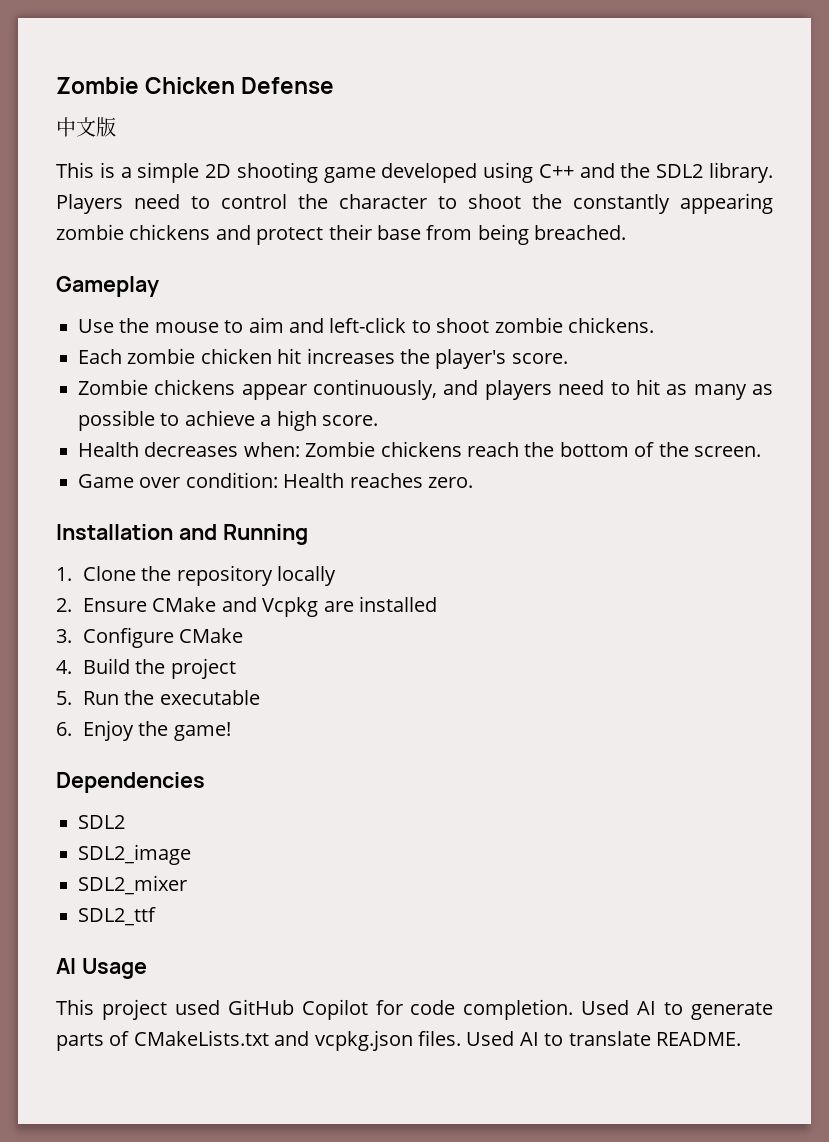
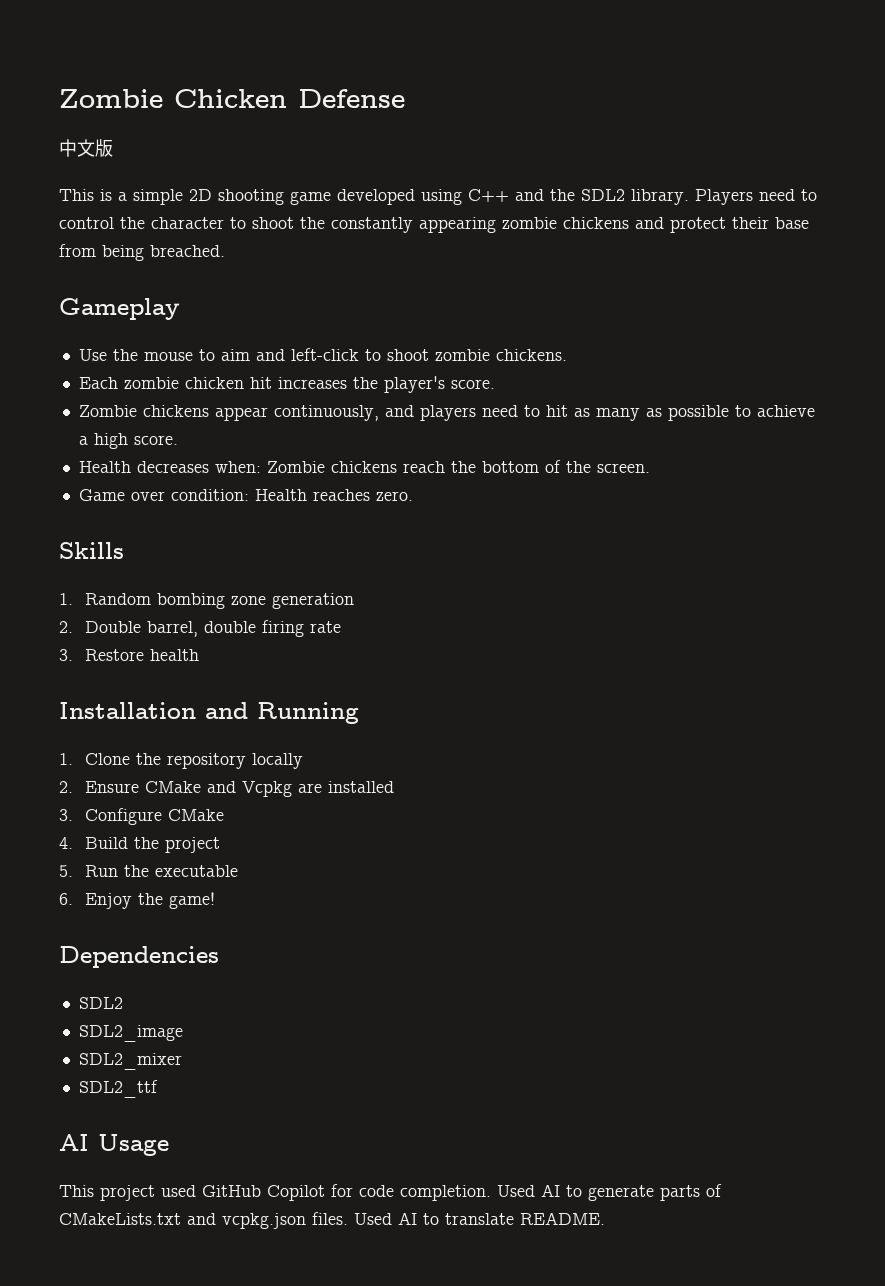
+ Skills
+ 1. Random bombing zone generation
+ 2. Double barrel, double firing rate
+ 3. Restore health

